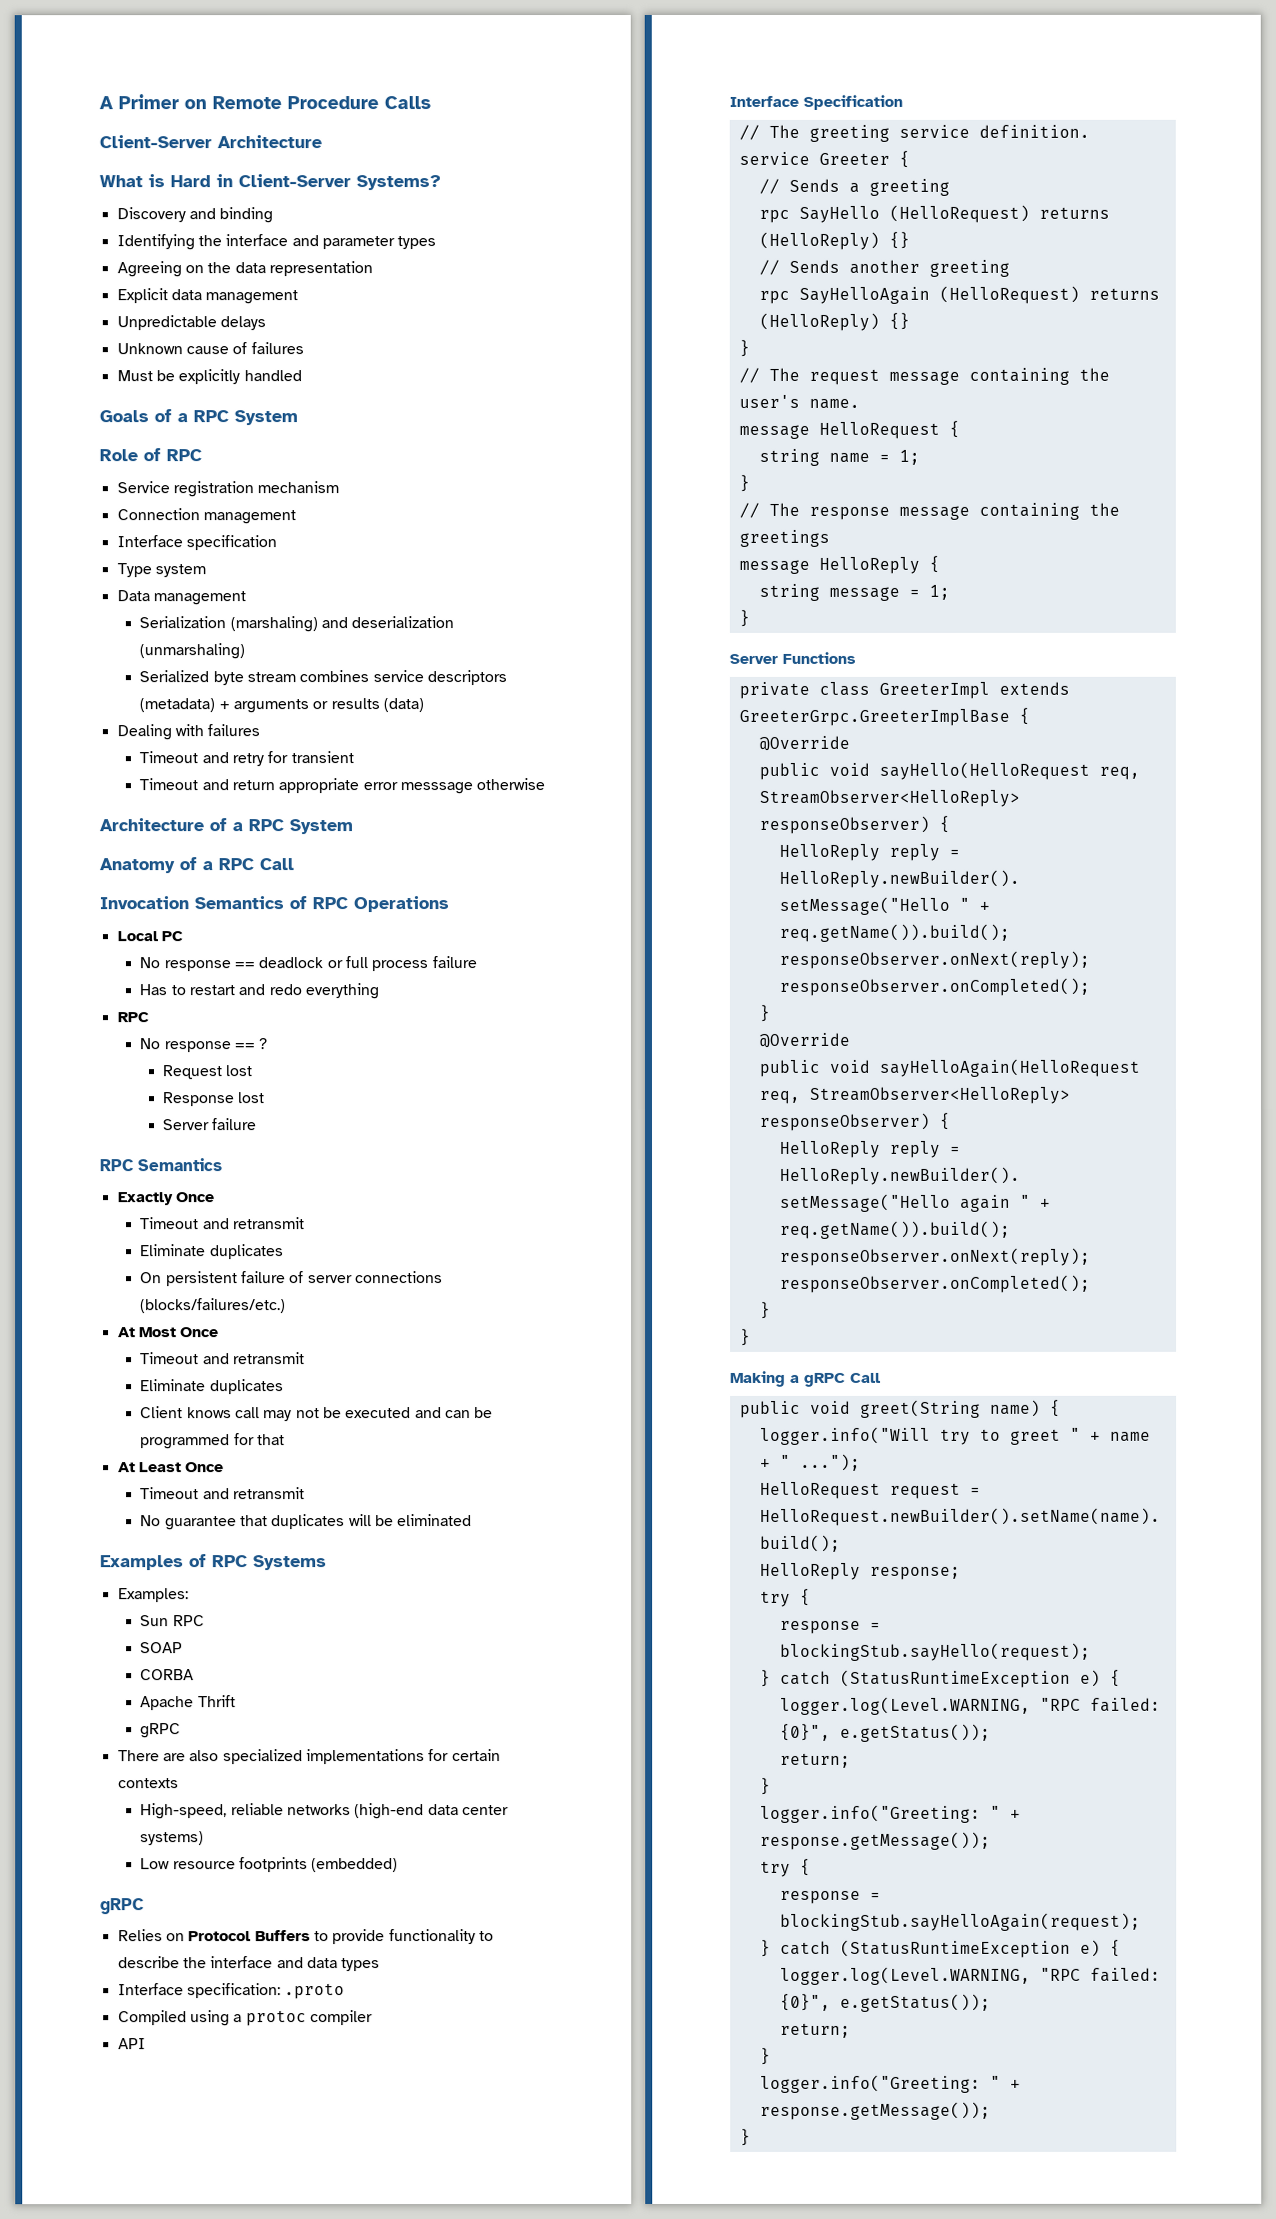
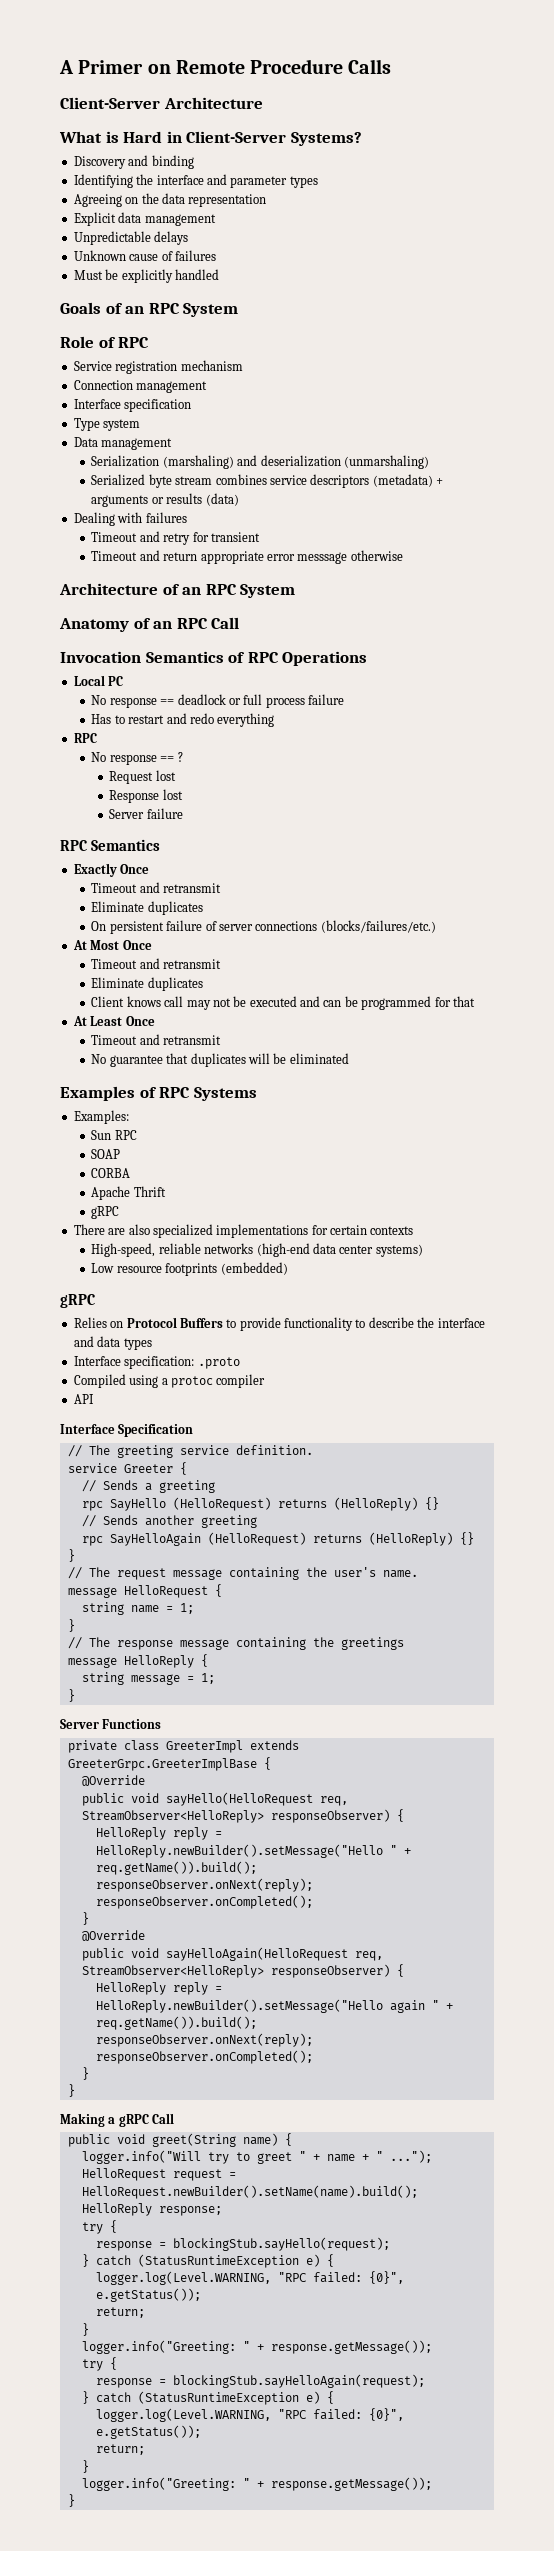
- Goals of a RPC System
+ Goals of an RPC System
- Architecture of a RPC System
+ Architecture of an RPC System
- Anatomy of a RPC Call
+ Anatomy of an RPC Call

